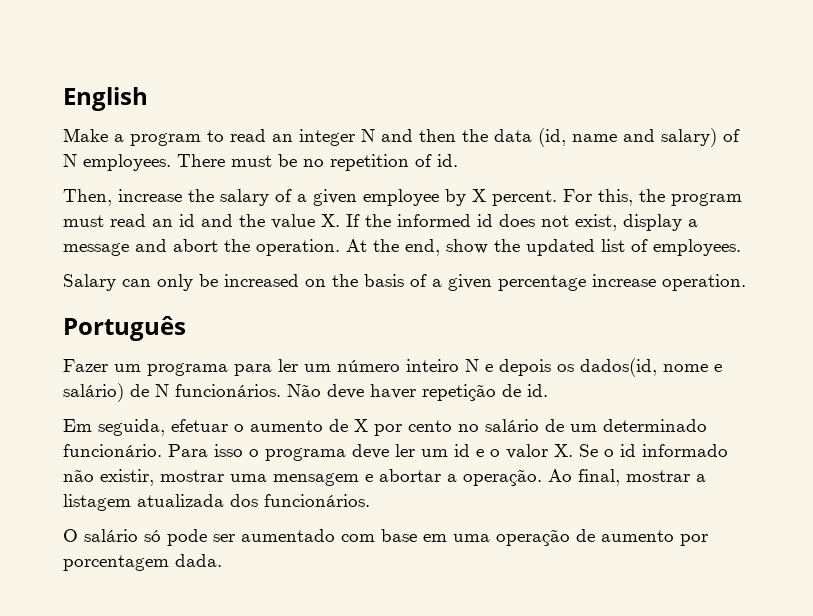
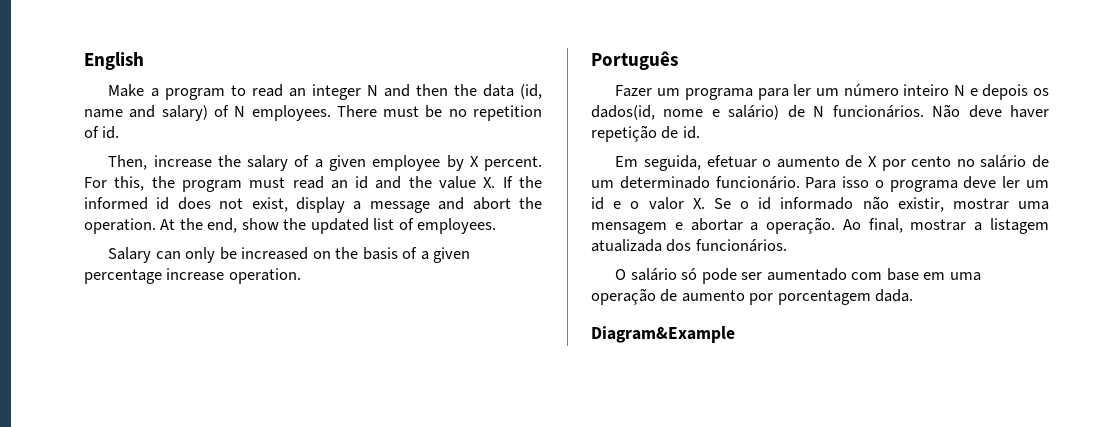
+ Diagram&Example

